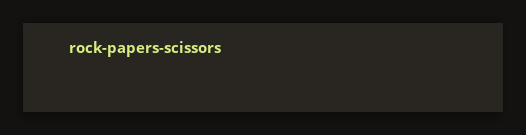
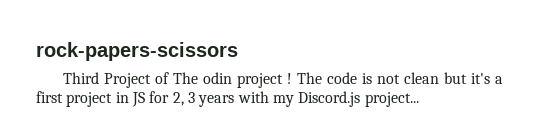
+ Third Project of The odin project ! The code is not clean but it's a first project in JS for 2, 3 years with my Discord.js project...

